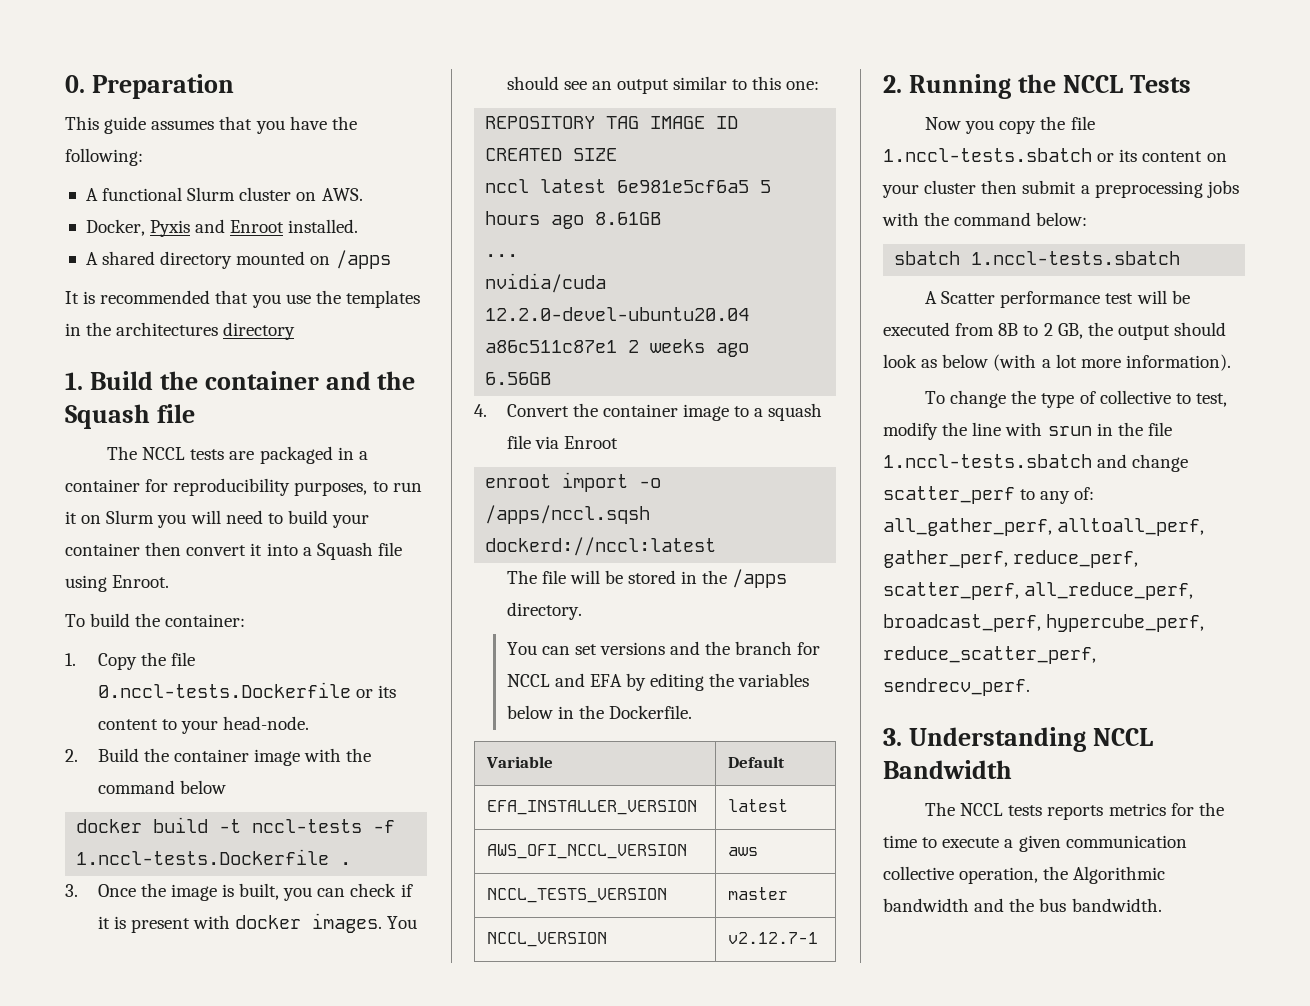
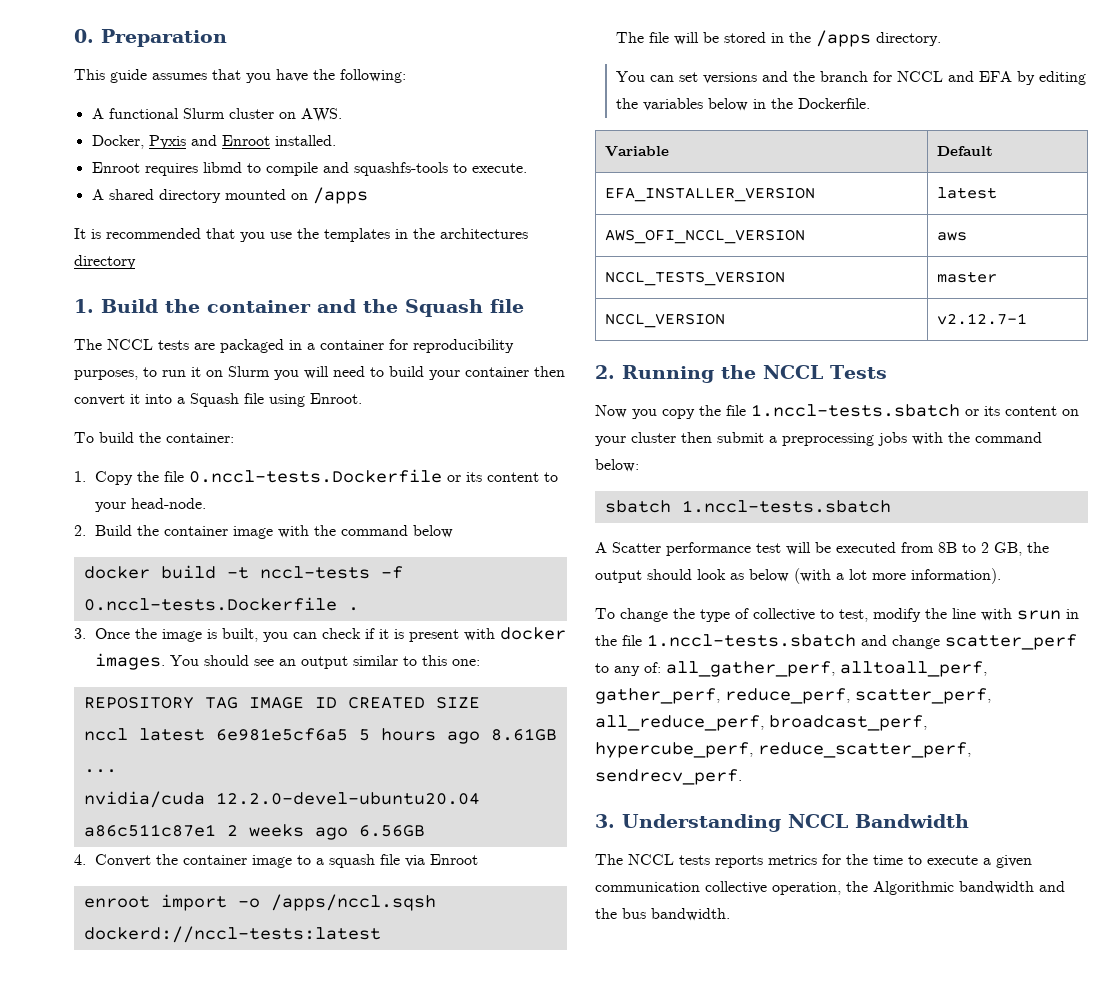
+ Enroot requires libmd to compile and squashfs-tools to execute.
- docker build -t nccl-tests -f 1.nccl-tests.Dockerfile .
+ docker build -t nccl-tests -f 0.nccl-tests.Dockerfile .
- enroot import -o /apps/nccl.sqsh dockerd://nccl:latest
+ enroot import -o /apps/nccl.sqsh dockerd://nccl-tests:latest

